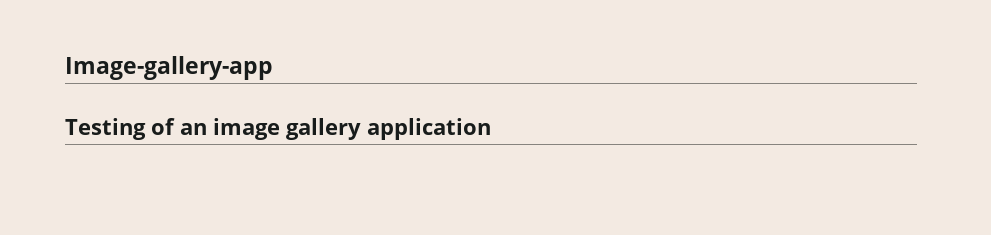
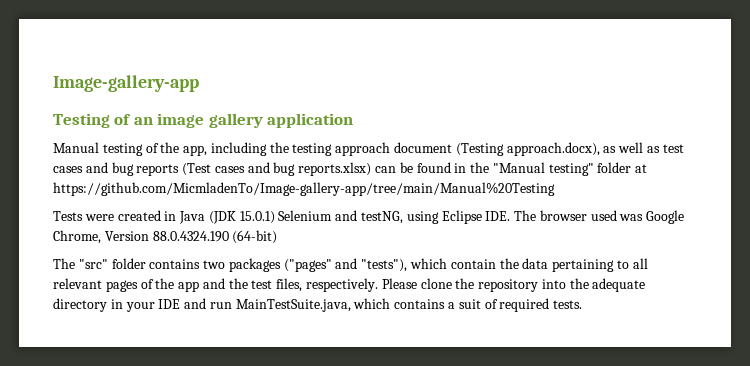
+ Manual testing of the app, including the testing approach document (Testing approach.docx), as well as test cases and bug reports (Test cases and bug reports.xlsx) can be found in the "Manual testing" folder at https://github.com/MicmladenTo/Image-gallery-app/tree/main/Manual%20Testing
+ Tests were created in Java (JDK 15.0.1) Selenium and testNG, using Eclipse IDE. The browser used was Google Chrome, Version 88.0.4324.190 (64-bit)
+ The "src" folder contains two packages ("pages" and "tests"), which contain the data pertaining to all relevant pages of the app and the test files, respectively. Please clone the repository into the adequate directory in your IDE and run MainTestSuite.java, which contains a suit of required tests.

